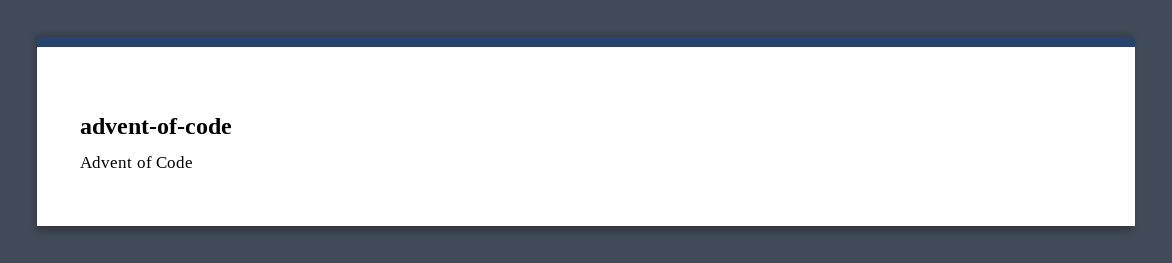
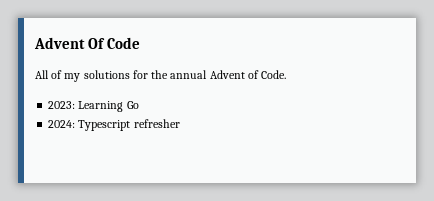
- advent-of-code
- Advent of Code
+ Advent Of Code
+ All of my solutions for the annual Advent of Code.
+ 2023: Learning Go
+ 2024: Typescript refresher

